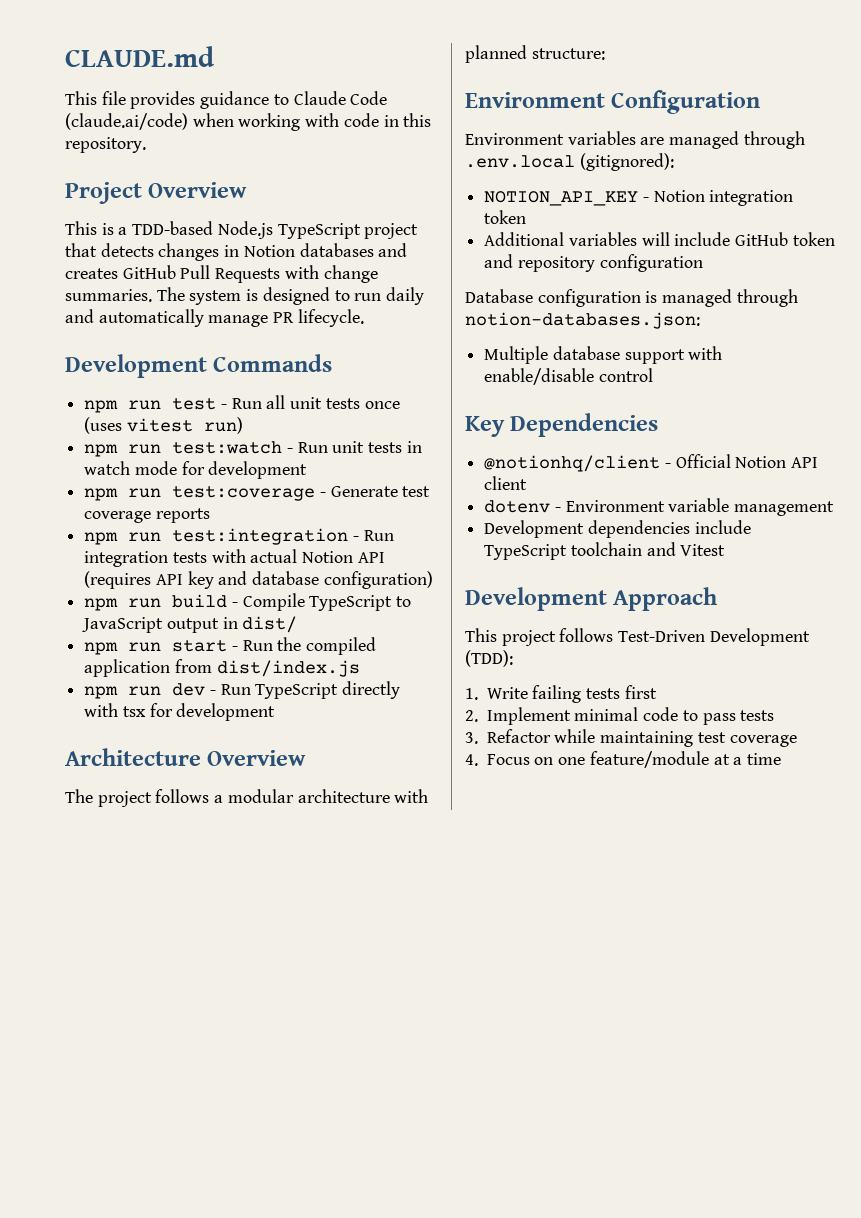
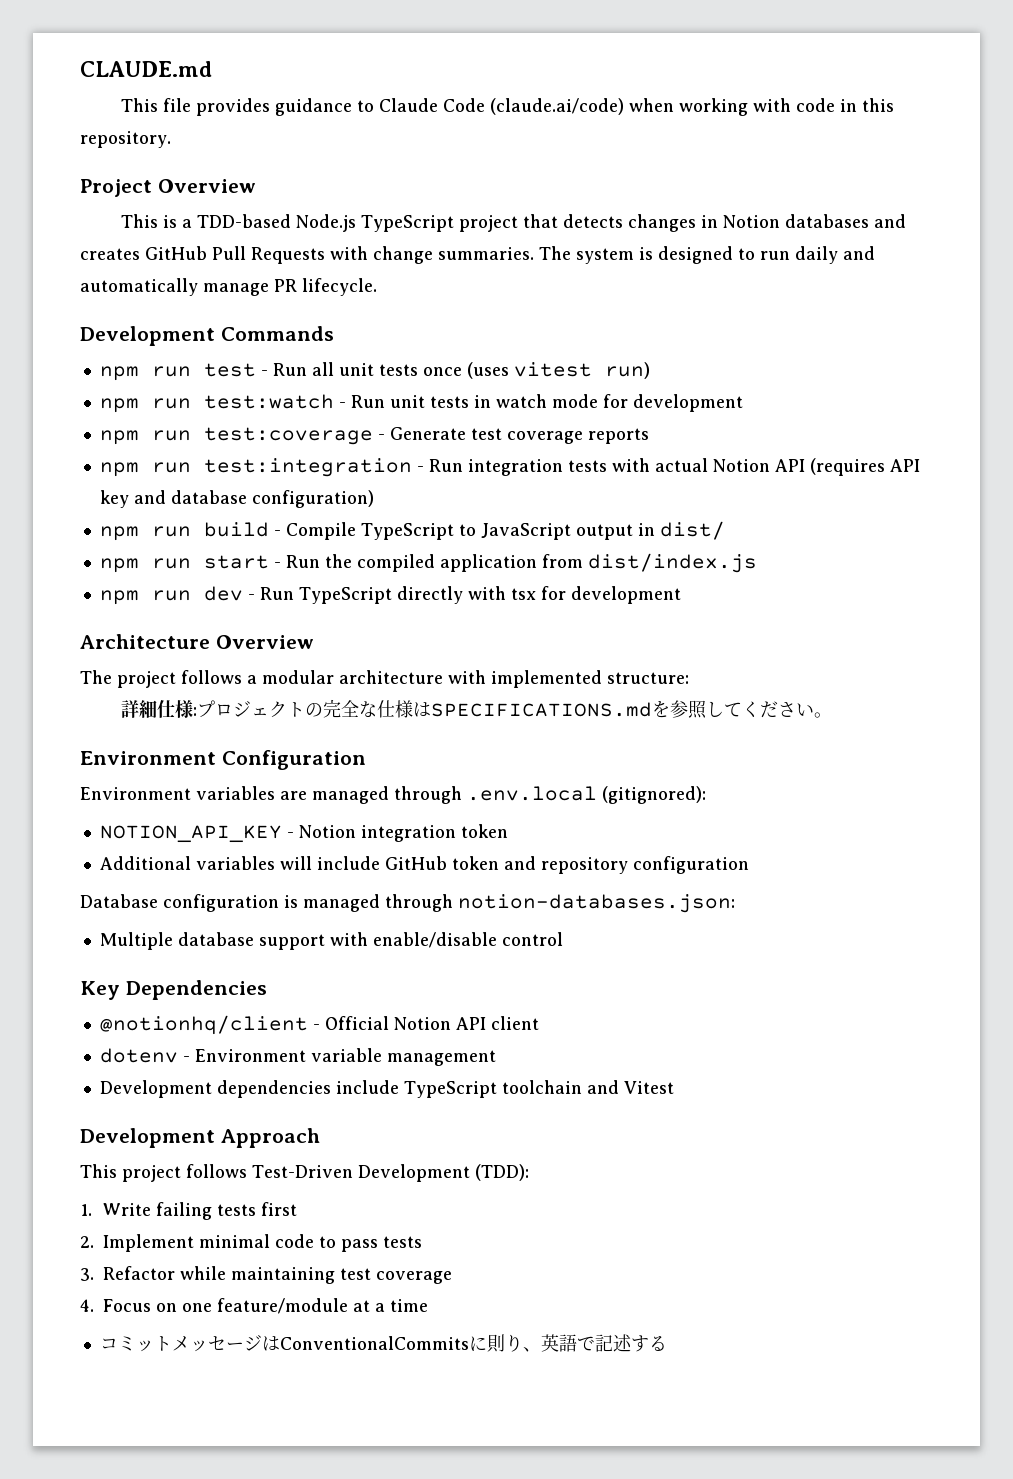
- The project follows a modular architecture with planned structure:
+ The project follows a modular architecture with implemented structure:
+ 詳細仕様:プロジェクトの完全な仕様はSPECIFICATIONS.mdを参照してください。
+ コミットメッセージはConventionalCommitsに則り、英語で記述する

